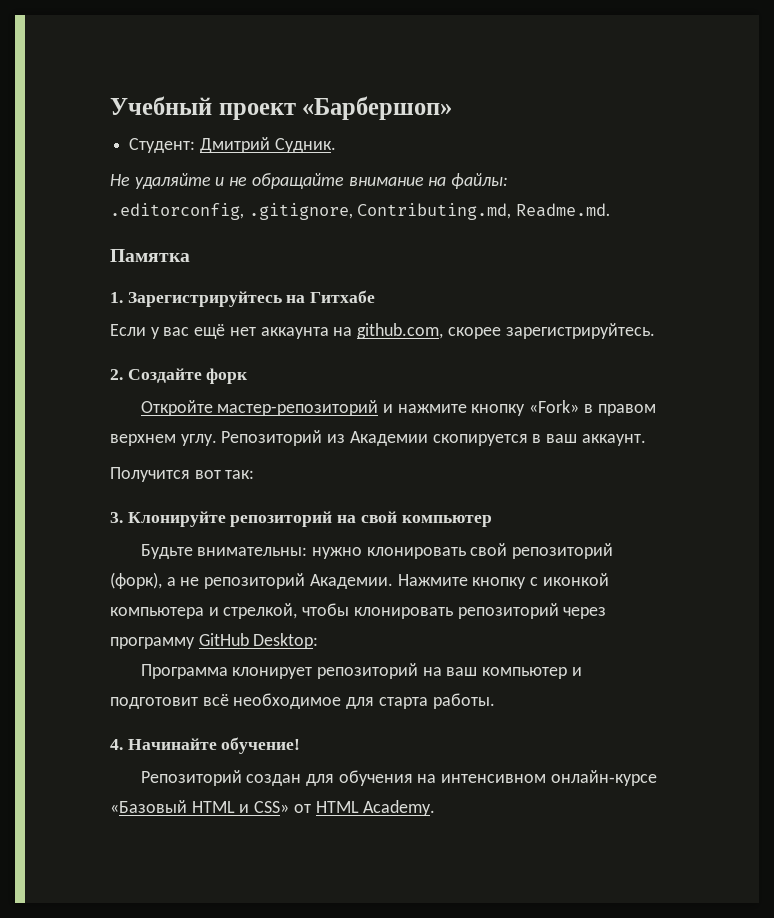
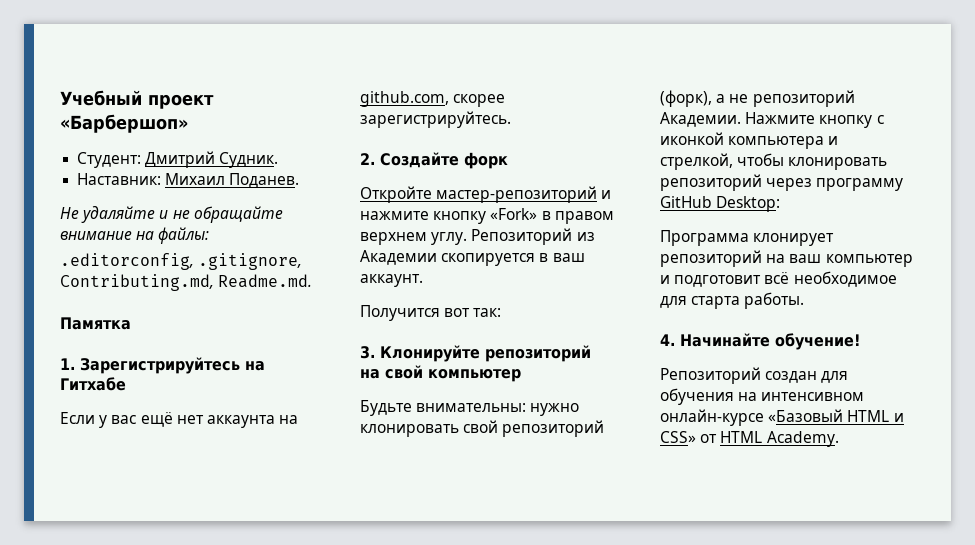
+ Наставник: Михаил Поданев.

